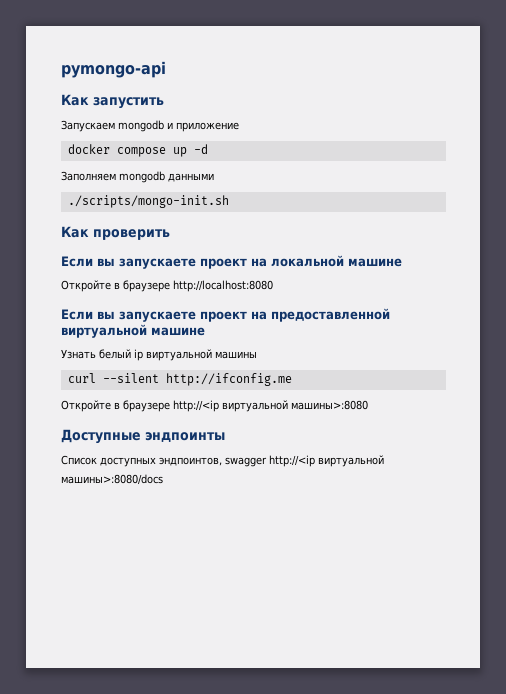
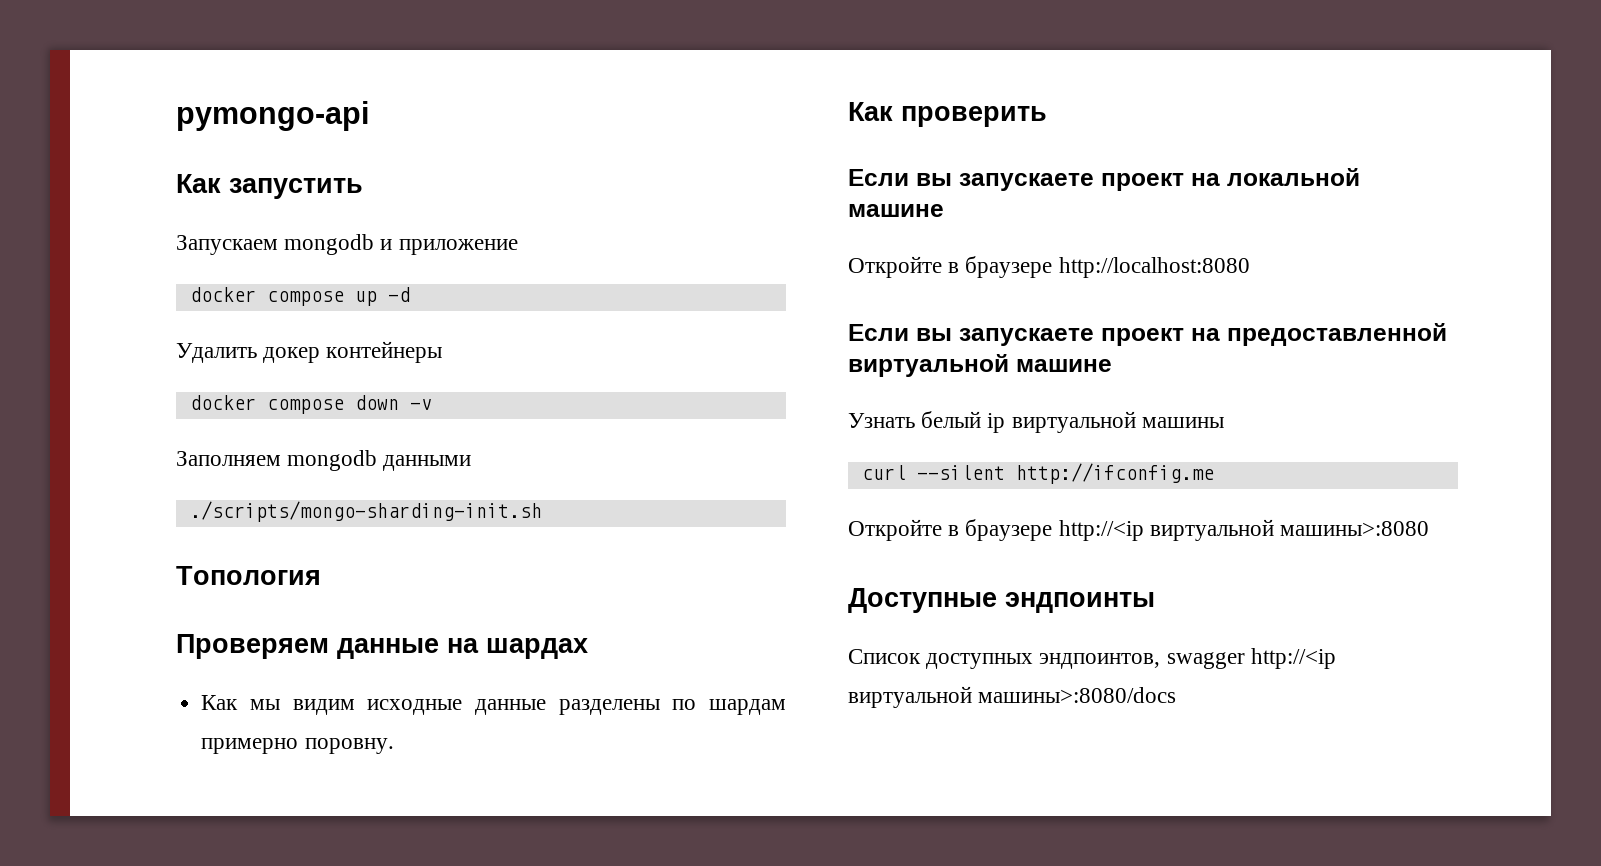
+ Удалить докер контейнеры
+ docker compose down -v
  Заполняем mongodb данными
- ./scripts/mongo-init.sh
+ ./scripts/mongo-sharding-init.sh
+ Топология
+ Проверяем данные на шардах
+ Как мы видим исходные данные разделены по шардам примерно поровну.

